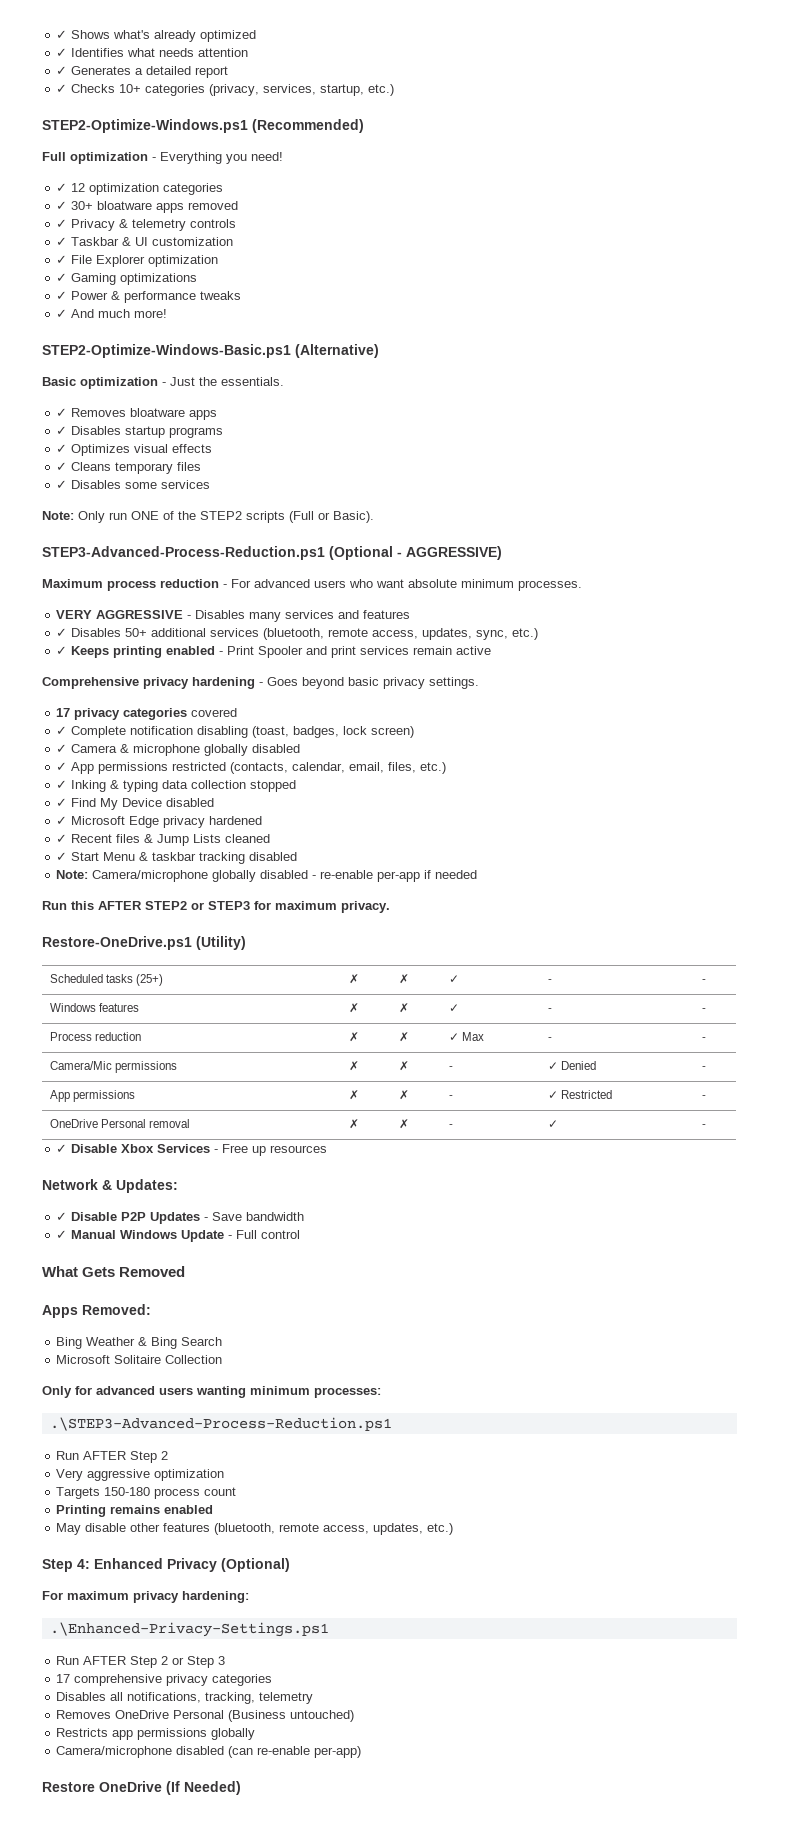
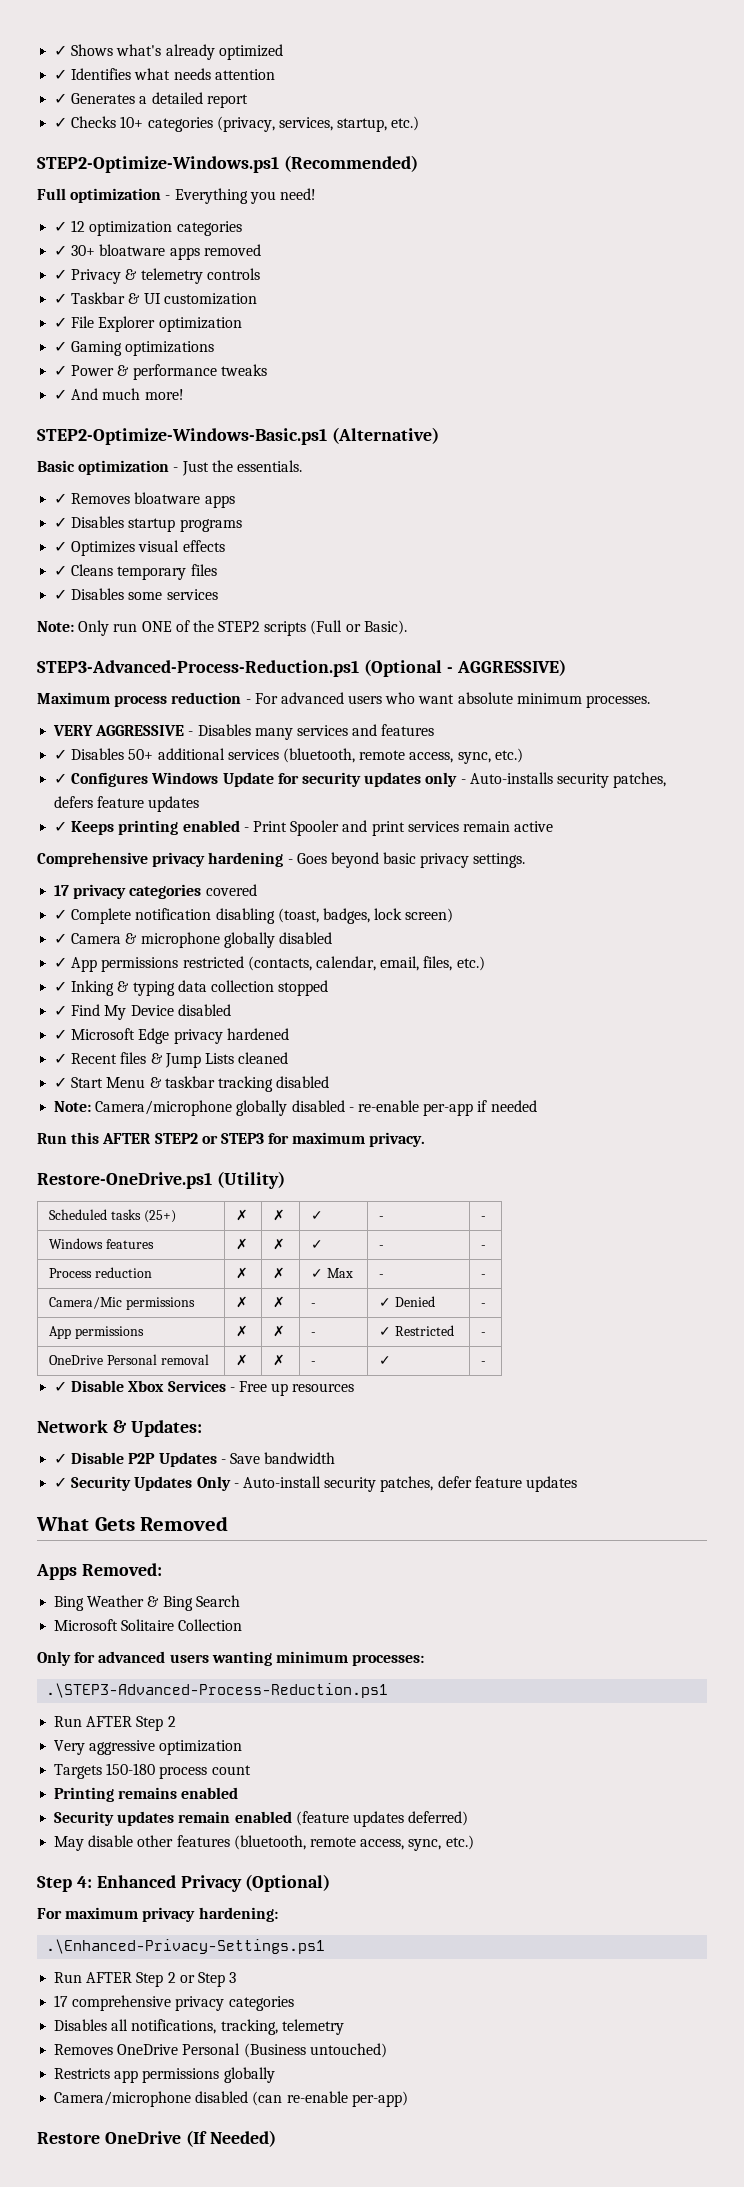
- ✓ Disables 50+ additional services (bluetooth, remote access, updates, sync, etc.)
+ ✓ Disables 50+ additional services (bluetooth, remote access, sync, etc.)
+ ✓ Configures Windows Update for security updates only - Auto-installs security patches, defers feature updates
- ✓ Manual Windows Update - Full control
+ ✓ Security Updates Only - Auto-install security patches, defer feature updates
+ Security updates remain enabled (feature updates deferred)
- May disable other features (bluetooth, remote access, updates, etc.)
+ May disable other features (bluetooth, remote access, sync, etc.)

